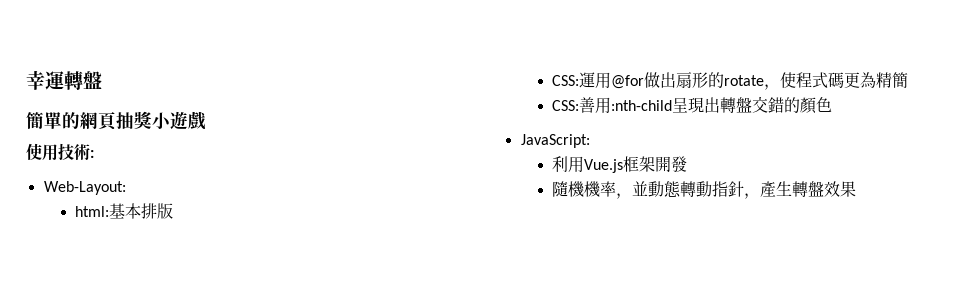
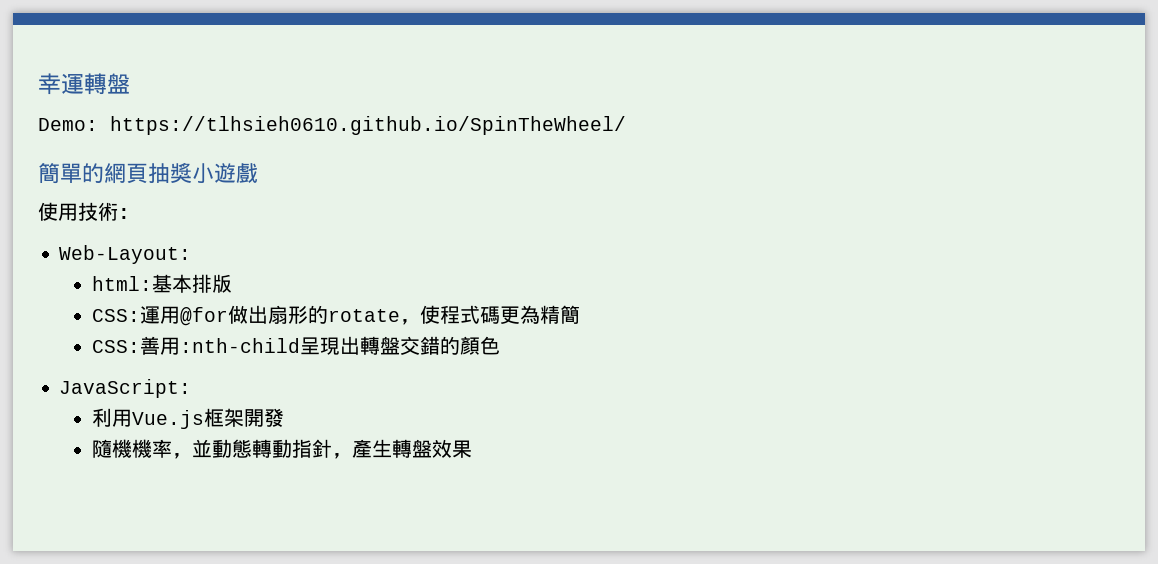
+ Demo: https://tlhsieh0610.github.io/SpinTheWheel/

